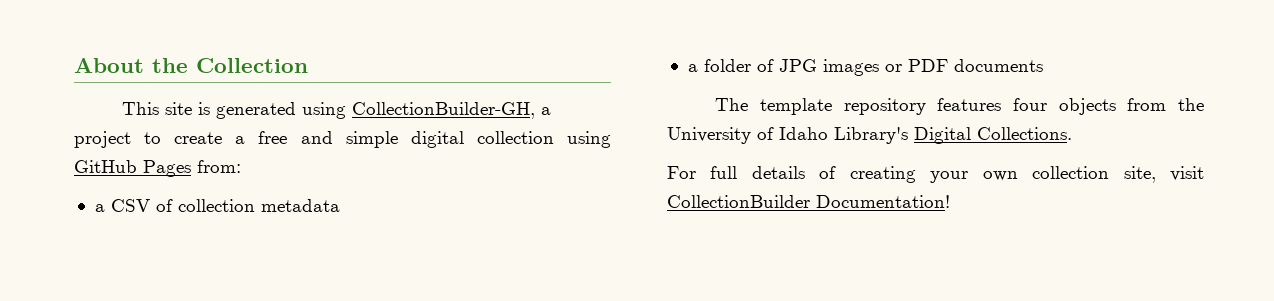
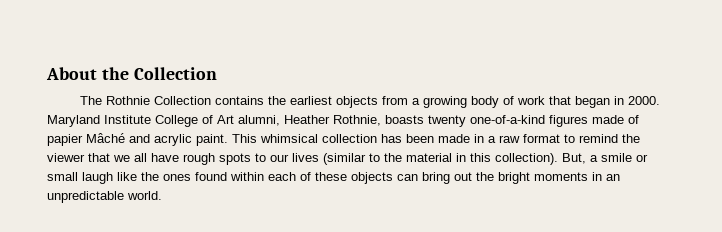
- This site is generated using CollectionBuilder-GH, a project to create a free and simple digital collection using GitHub Pages from:
- a CSV of collection metadata
- a folder of JPG images or PDF documents
- The template repository features four objects from the University of Idaho Library's Digital Collections.
- For full details of creating your own collection site, visit CollectionBuilder Documentation!
+ The Rothnie Collection contains the earliest objects from a growing body of work that began in 2000. Maryland Institute College of Art alumni, Heather Rothnie, boasts twenty one-of-a-kind figures made of papier Mâché and acrylic paint. This whimsical collection has been made in a raw format to remind the viewer that we all have rough spots to our lives (similar to the material in this collection). But, a smile or small laugh like the ones found within each of these objects can bring out the bright moments in an unpredictable world.

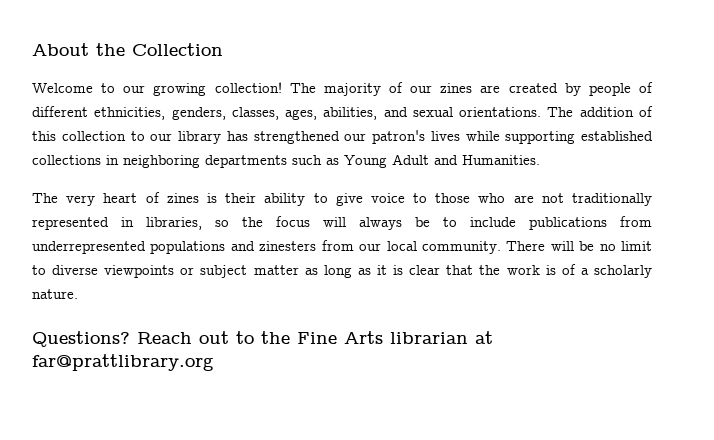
- The Rothnie Collection contains the earliest objects from a growing body of work that began in 2000. Maryland Institute College of Art alumni, Heather Rothnie, boasts twenty one-of-a-kind figures made of papier Mâché and acrylic paint. This whimsical collection has been made in a raw format to remind the viewer that we all have rough spots to our lives (similar to the material in this collection). But, a smile or small laugh like the ones found within each of these objects can bring out the bright moments in an unpredictable world.
+ Welcome to our growing collection! The majority of our zines are created by people of different ethnicities, genders, classes, ages, abilities, and sexual orientations. The addition of this collection to our library has strengthened our patron's lives while supporting established collections in neighboring departments such as Young Adult and Humanities.
+ The very heart of zines is their ability to give voice to those who are not traditionally represented in libraries, so the focus will always be to include publications from underrepresented populations and zinesters from our local community. There will be no limit to diverse viewpoints or subject matter as long as it is clear that the work is of a scholarly nature.
+ Questions? Reach out to the Fine Arts librarian at far@prattlibrary.org

